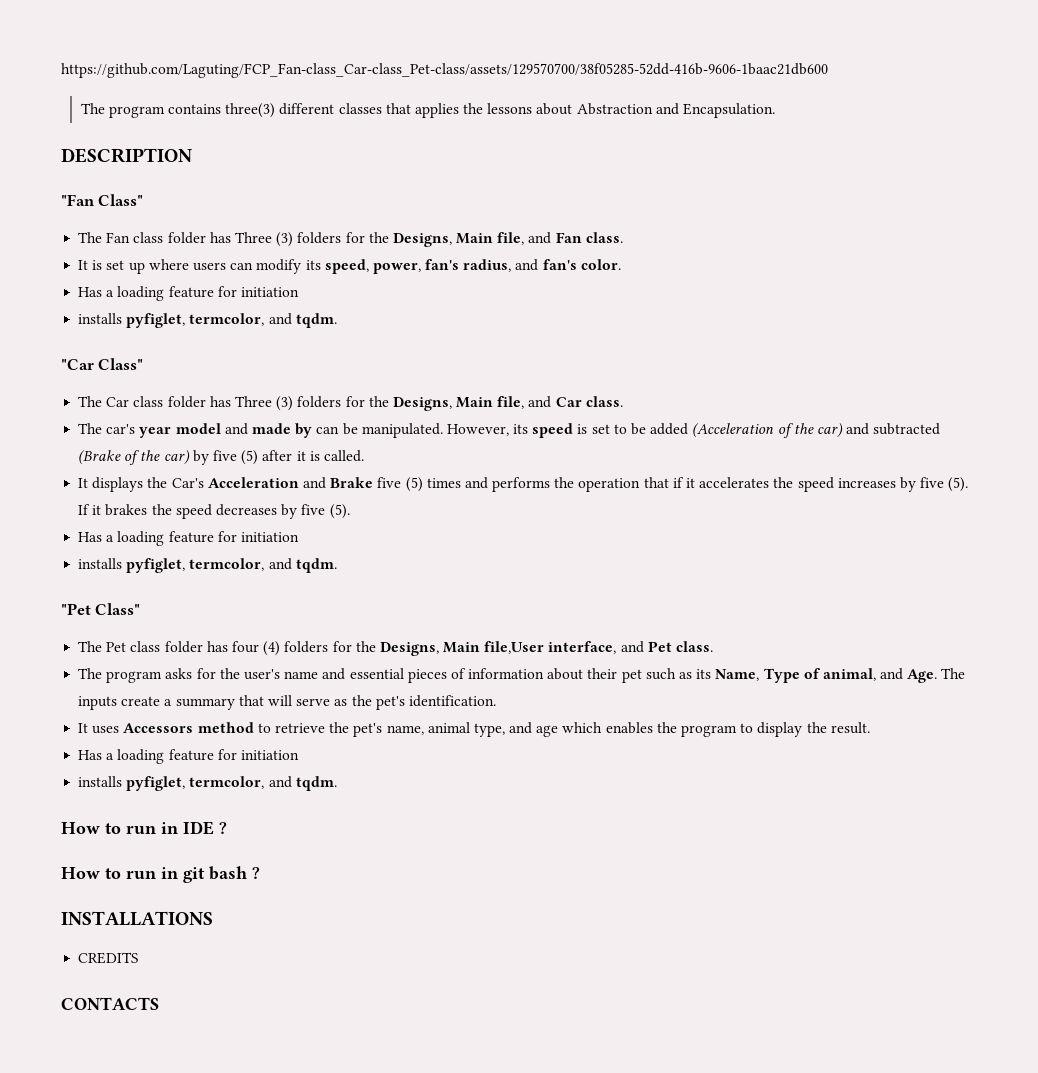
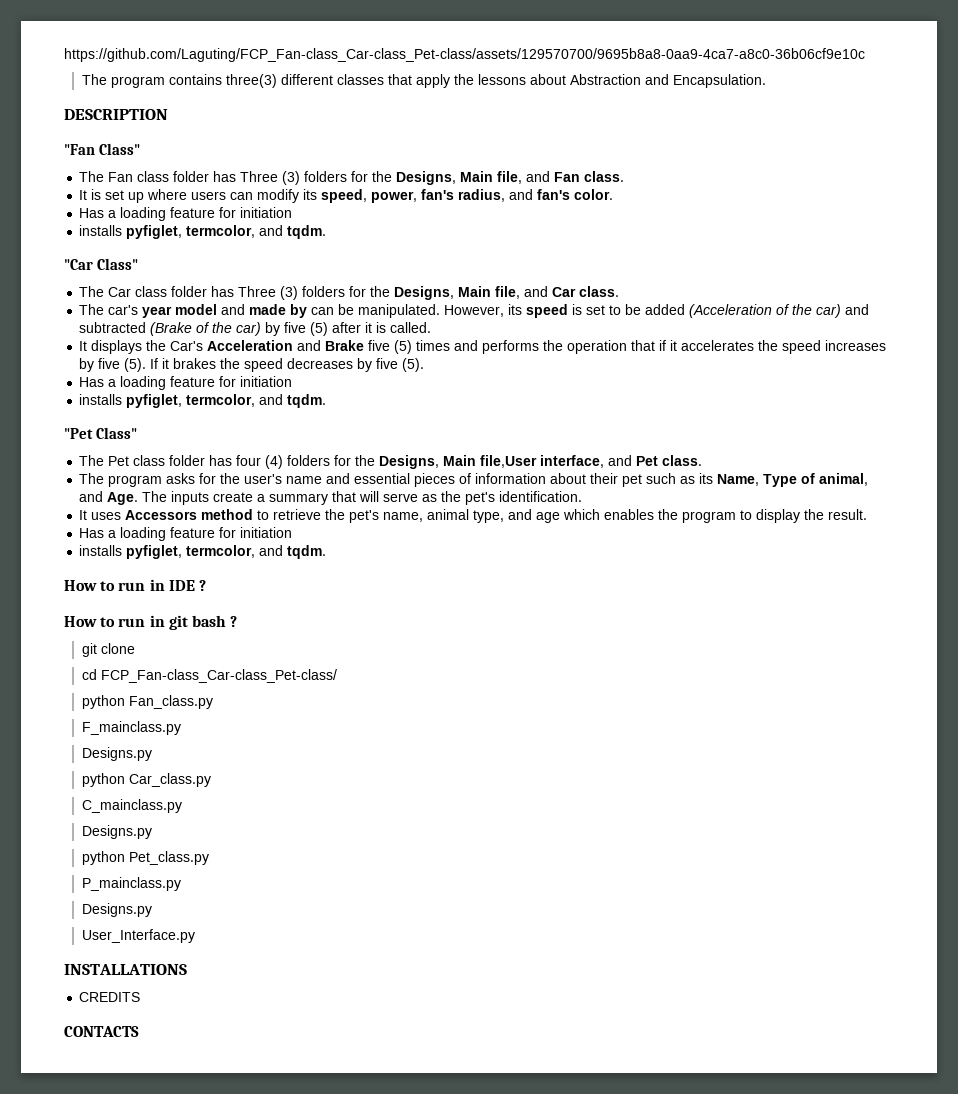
- https://github.com/Laguting/FCP_Fan-class_Car-class_Pet-class/assets/129570700/38f05285-52dd-416b-9606-1baac21db600
+ https://github.com/Laguting/FCP_Fan-class_Car-class_Pet-class/assets/129570700/9695b8a8-0aa9-4ca7-a8c0-36b06cf9e10c
- The program contains three(3) different classes that applies the lessons about Abstraction and Encapsulation.
+ The program contains three(3) different classes that apply the lessons about Abstraction and Encapsulation.
+ git clone
+ cd FCP_Fan-class_Car-class_Pet-class/
+ python Fan_class.py
+ F_mainclass.py
+ Designs.py
+ python Car_class.py
+ C_mainclass.py
+ Designs.py
+ python Pet_class.py
+ P_mainclass.py
+ Designs.py
+ User_Interface.py

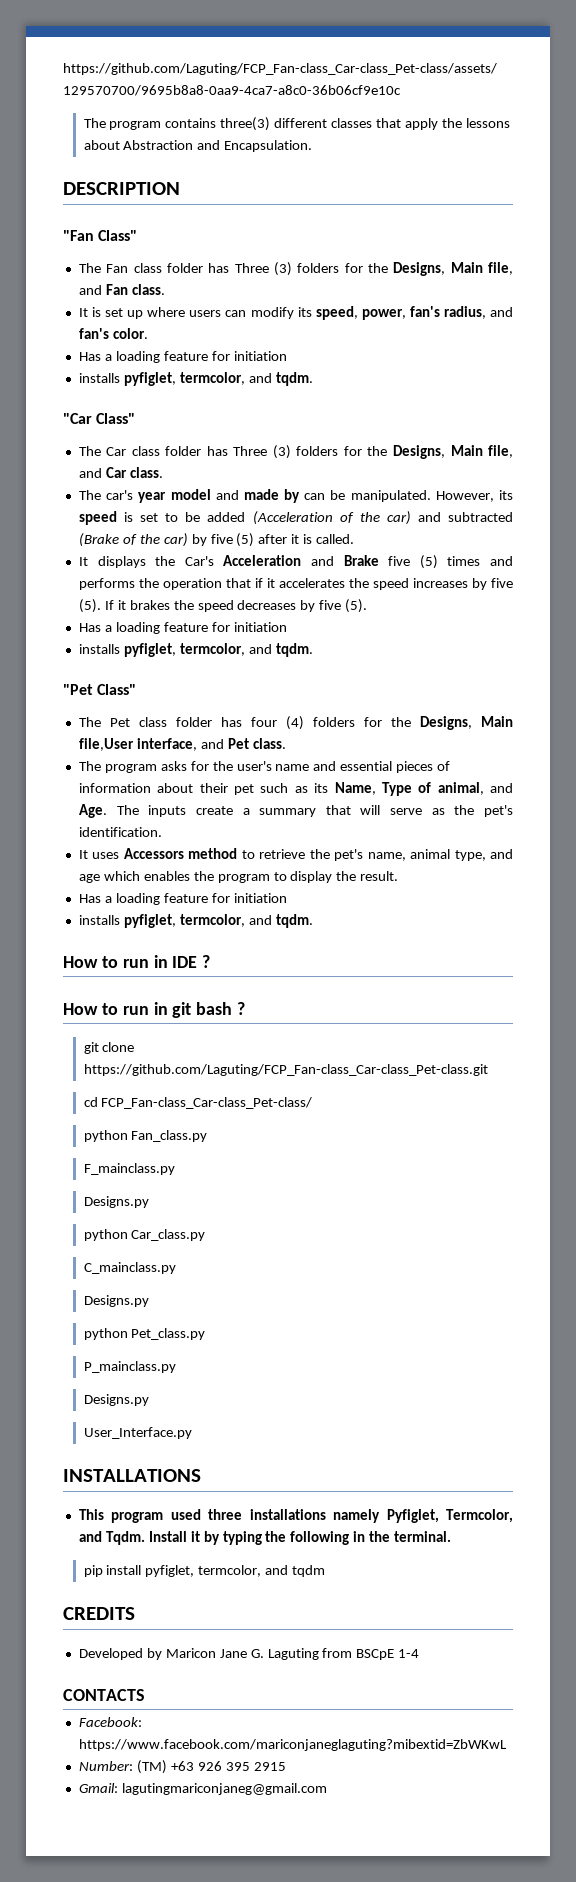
- git clone
+ git clone https://github.com/Laguting/FCP_Fan-class_Car-class_Pet-class.git
+ This program used three installations namely Pyfiglet, Termcolor, and Tqdm. Install it by typing the following in the terminal.
+ pip install pyfiglet, termcolor, and tqdm
  CREDITS
+ Developed by Maricon Jane G. Laguting from BSCpE 1-4
  CONTACTS
+ Facebook: https://www.facebook.com/mariconjaneglaguting?mibextid=ZbWKwL
+ Number: (TM) +63 926 395 2915
+ Gmail: lagutingmariconjaneg@gmail.com

